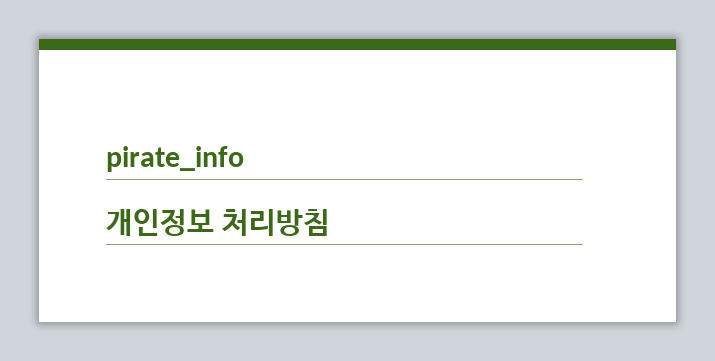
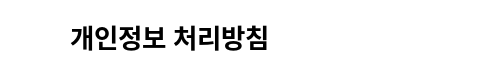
- pirate_info

